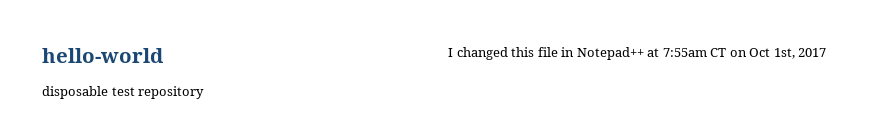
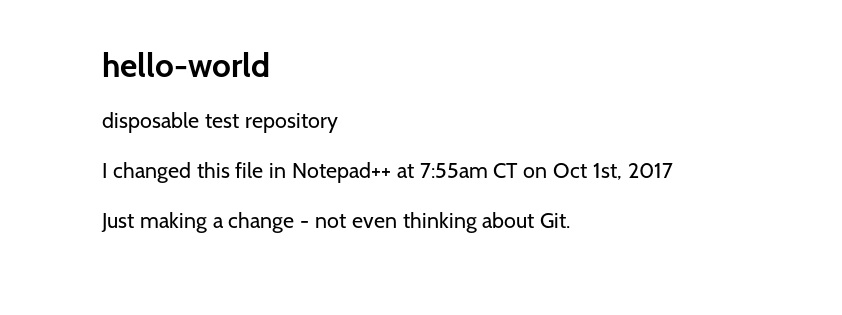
+ Just making a change - not even thinking about Git.

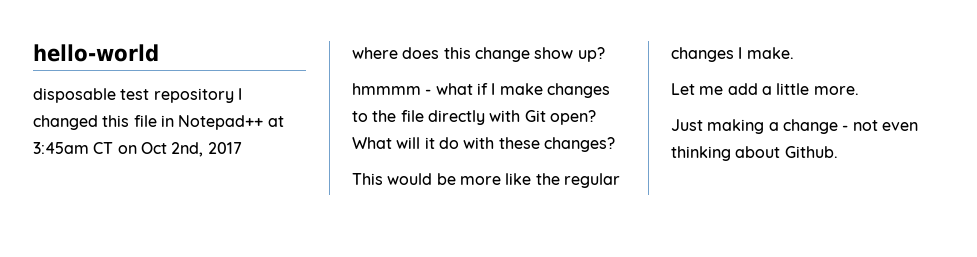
- disposable test repository
- I changed this file in Notepad++ at 7:55am CT on Oct 1st, 2017
+ disposable test repository I changed this file in Notepad++ at 3:45am CT on Oct 2nd, 2017
+ where does this change show up?
+ hmmmm - what if I make changes to the file directly with Git open? What will it do with these changes?
+ This would be more like the regular changes I make.
+ Let me add a little more.
- Just making a change - not even thinking about Git.
+ Just making a change - not even thinking about Github.

